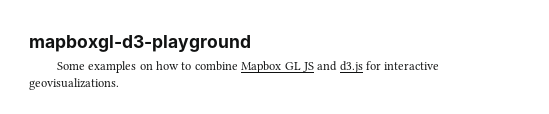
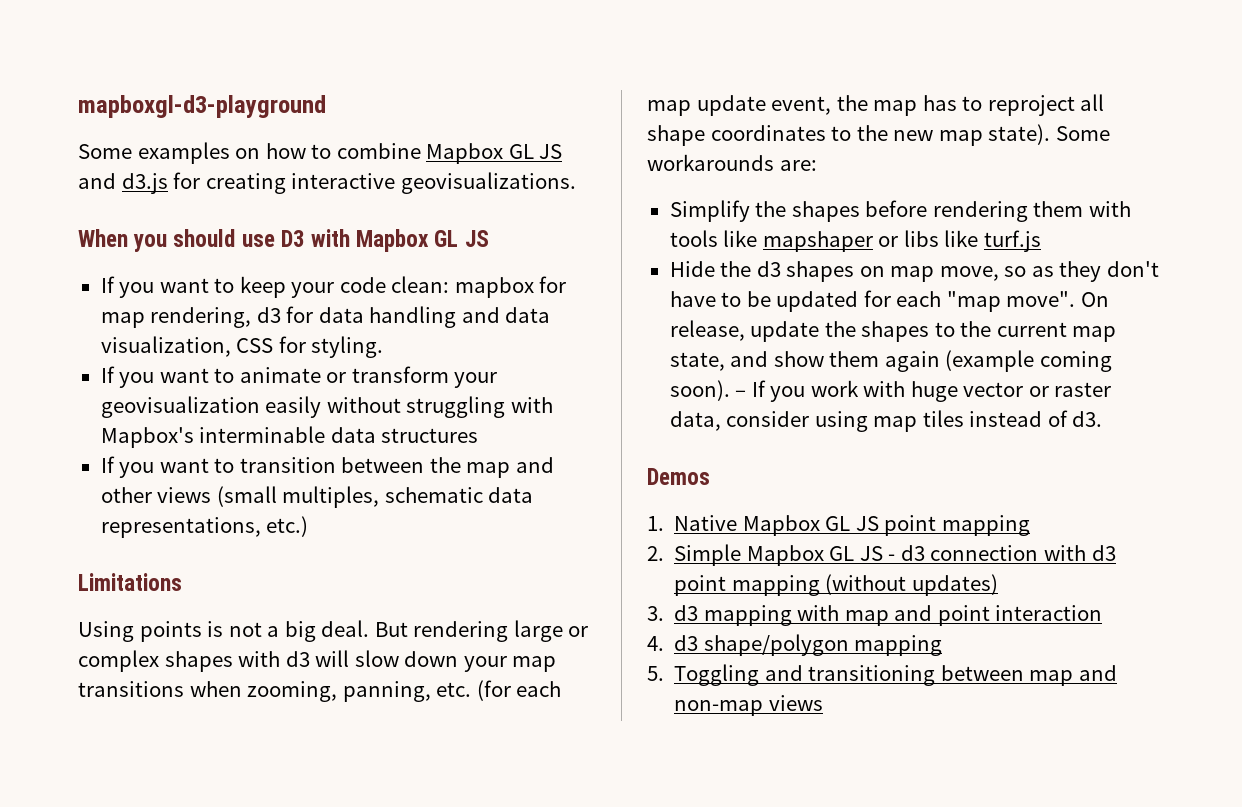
- Some examples on how to combine Mapbox GL JS and d3.js for interactive geovisualizations.
+ Some examples on how to combine Mapbox GL JS and d3.js for creating interactive geovisualizations.
+ When you should use D3 with Mapbox GL JS
+ If you want to keep your code clean: mapbox for map rendering, d3 for data handling and data visualization, CSS for styling.
+ If you want to animate or transform your geovisualization easily without struggling with Mapbox's interminable data structures
+ If you want to transition between the map and other views (small multiples, schematic data representations, etc.)
+ Limitations
+ Using points is not a big deal. But rendering large or complex shapes with d3 will slow down your map transitions when zooming, panning, etc. (for each map update event, the map has to reproject all shape coordinates to the new map state). Some workarounds are:
+ Simplify the shapes before rendering them with tools like mapshaper or libs like turf.js
+ Hide the d3 shapes on map move, so as they don't have to be updated for each "map move". On release, update the shapes to the current map state, and show them again (example coming soon). – If you work with huge vector or raster data, consider using map tiles instead of d3.
+ Demos
+ 1. Native Mapbox GL JS point mapping
+ 2. Simple Mapbox GL JS - d3 connection with d3 point mapping (without updates)
+ 3. d3 mapping with map and point interaction
+ 4. d3 shape/polygon mapping
+ 5. Toggling and transitioning between map and non-map views

